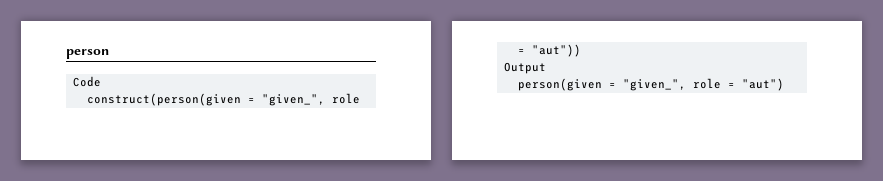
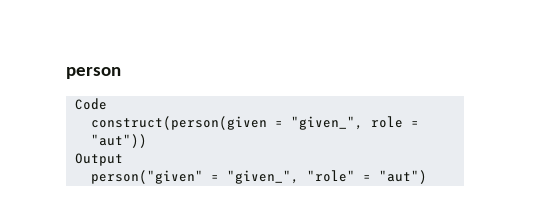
- person(given = "given_", role = "aut")
+ person("given" = "given_", "role" = "aut")

